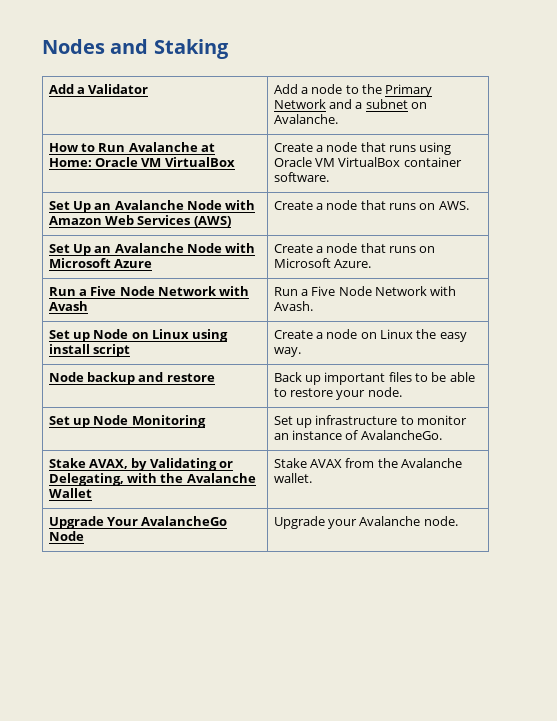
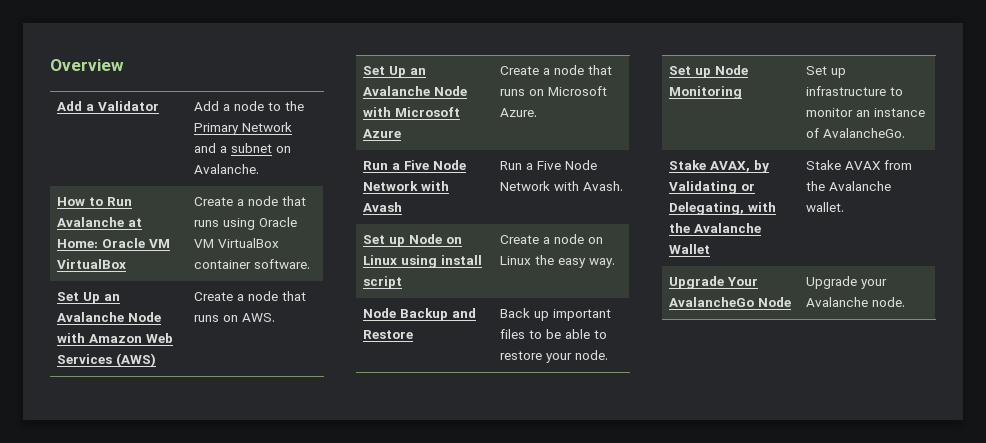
- Nodes and Staking
+ Overview
- Node backup and restore | Back up important files to be able to restore your node.
+ Node Backup and Restore | Back up important files to be able to restore your node.

